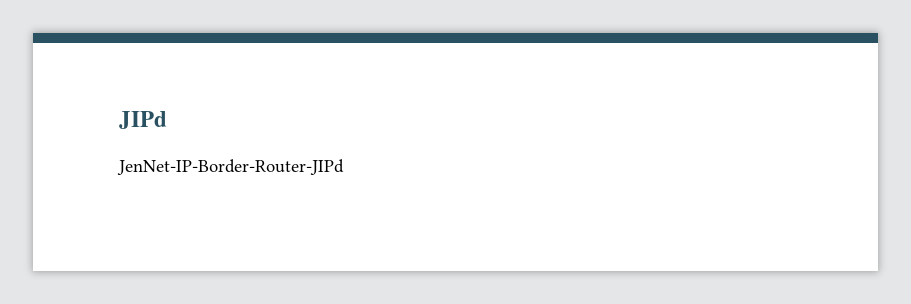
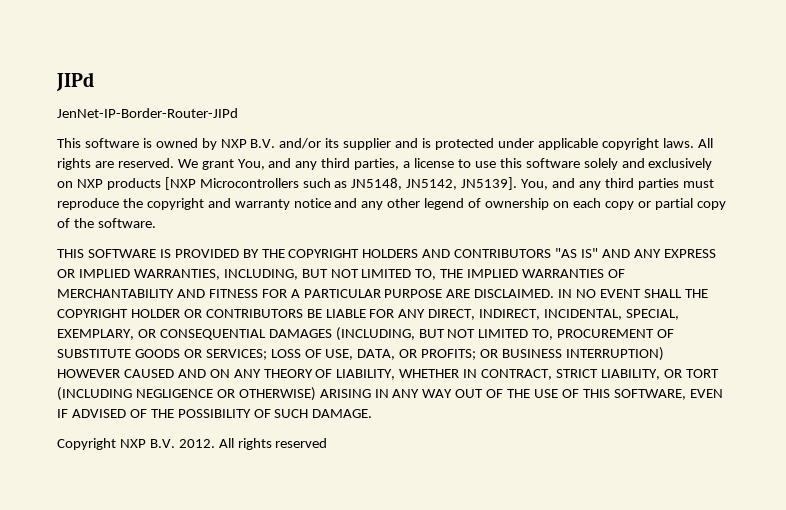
+ This software is owned by NXP B.V. and/or its supplier and is protected under applicable copyright laws. All rights are reserved. We grant You, and any third parties, a license to use this software solely and exclusively on NXP products [NXP Microcontrollers such as JN5148, JN5142, JN5139]. You, and any third parties must reproduce the copyright and warranty notice and any other legend of ownership on each copy or partial copy of the software.
+ THIS SOFTWARE IS PROVIDED BY THE COPYRIGHT HOLDERS AND CONTRIBUTORS "AS IS" AND ANY EXPRESS OR IMPLIED WARRANTIES, INCLUDING, BUT NOT LIMITED TO, THE IMPLIED WARRANTIES OF MERCHANTABILITY AND FITNESS FOR A PARTICULAR PURPOSE ARE DISCLAIMED. IN NO EVENT SHALL THE COPYRIGHT HOLDER OR CONTRIBUTORS BE LIABLE FOR ANY DIRECT, INDIRECT, INCIDENTAL, SPECIAL, EXEMPLARY, OR CONSEQUENTIAL DAMAGES (INCLUDING, BUT NOT LIMITED TO, PROCUREMENT OF SUBSTITUTE GOODS OR SERVICES; LOSS OF USE, DATA, OR PROFITS; OR BUSINESS INTERRUPTION) HOWEVER CAUSED AND ON ANY THEORY OF LIABILITY, WHETHER IN CONTRACT, STRICT LIABILITY, OR TORT (INCLUDING NEGLIGENCE OR OTHERWISE) ARISING IN ANY WAY OUT OF THE USE OF THIS SOFTWARE, EVEN IF ADVISED OF THE POSSIBILITY OF SUCH DAMAGE.
+ Copyright NXP B.V. 2012. All rights reserved

